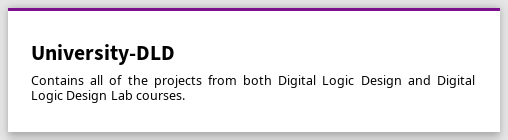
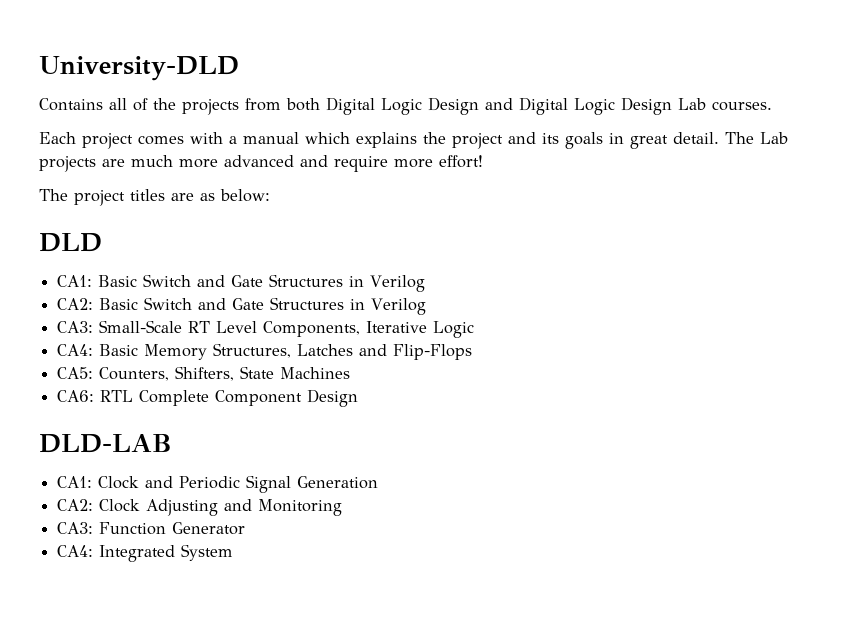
+ Each project comes with a manual which explains the project and its goals in great detail. The Lab projects are much more advanced and require more effort!
+ The project titles are as below:
+ DLD
+ CA1: Basic Switch and Gate Structures in Verilog
+ CA2: Basic Switch and Gate Structures in Verilog
+ CA3: Small-Scale RT Level Components, Iterative Logic
+ CA4: Basic Memory Structures, Latches and Flip-Flops
+ CA5: Counters, Shifters, State Machines
+ CA6: RTL Complete Component Design
+ DLD-LAB
+ CA1: Clock and Periodic Signal Generation
+ CA2: Clock Adjusting and Monitoring
+ CA3: Function Generator
+ CA4: Integrated System

